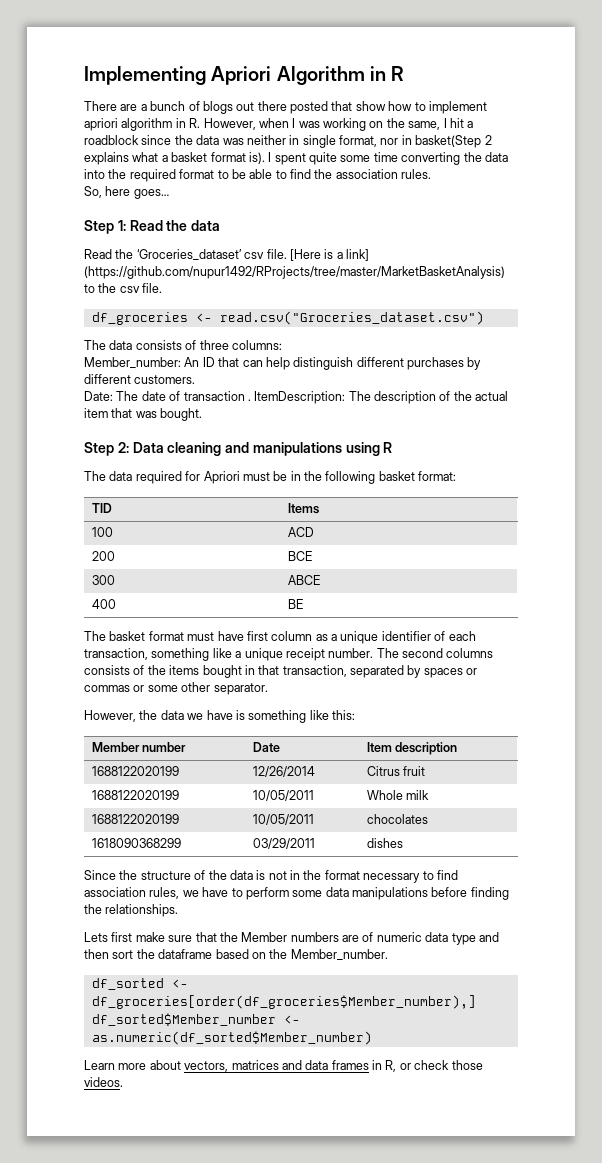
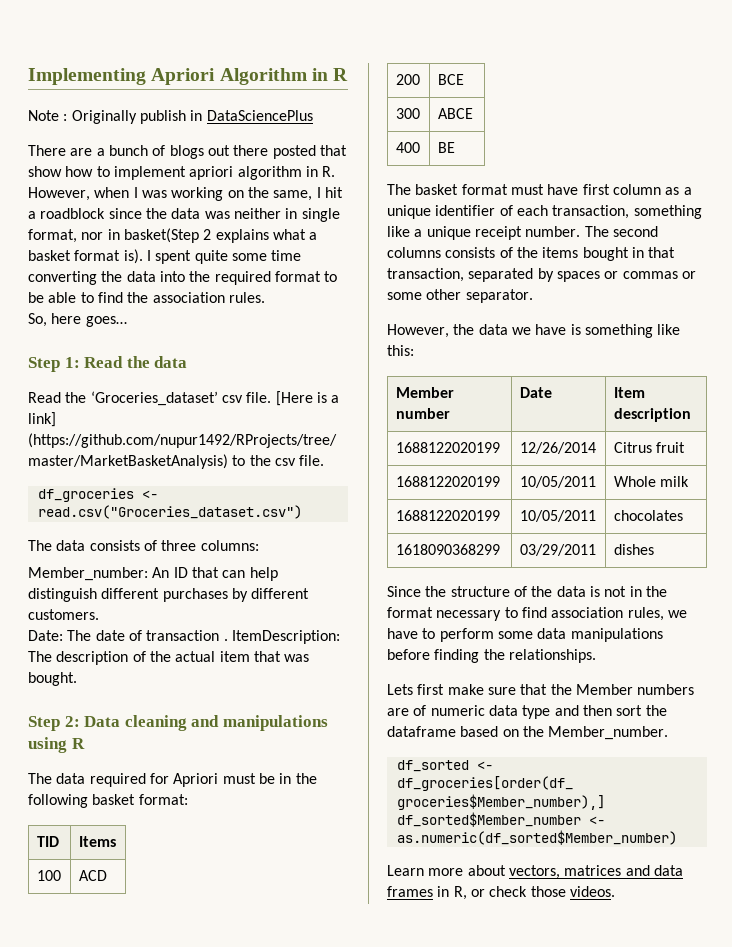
+ Note : Originally publish in DataSciencePlus

